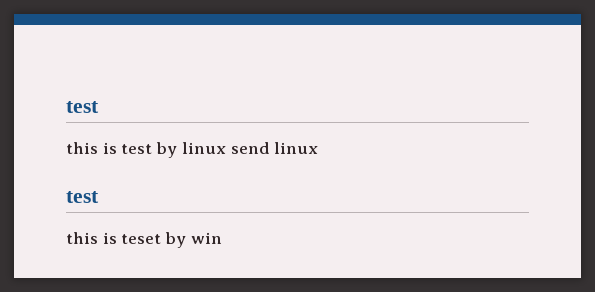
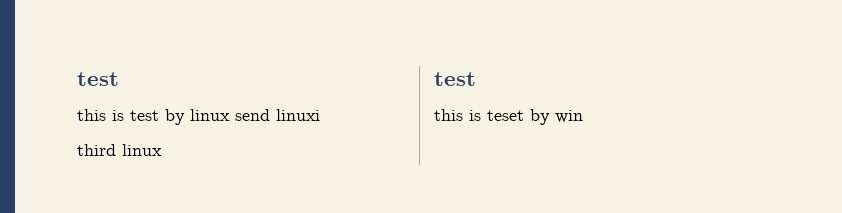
- this is test by linux send linux
+ this is test by linux send linuxi
+ third linux

